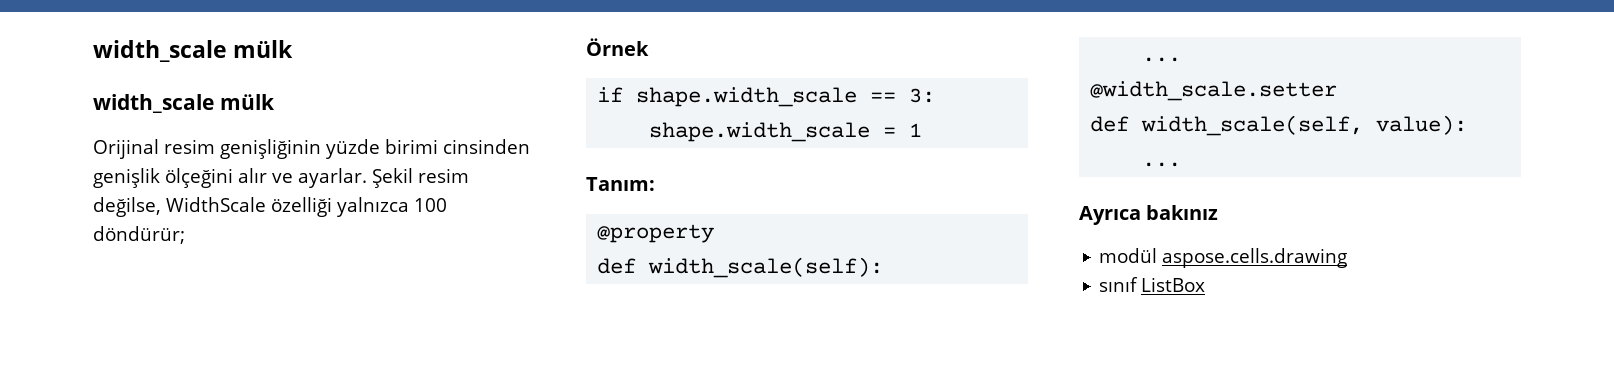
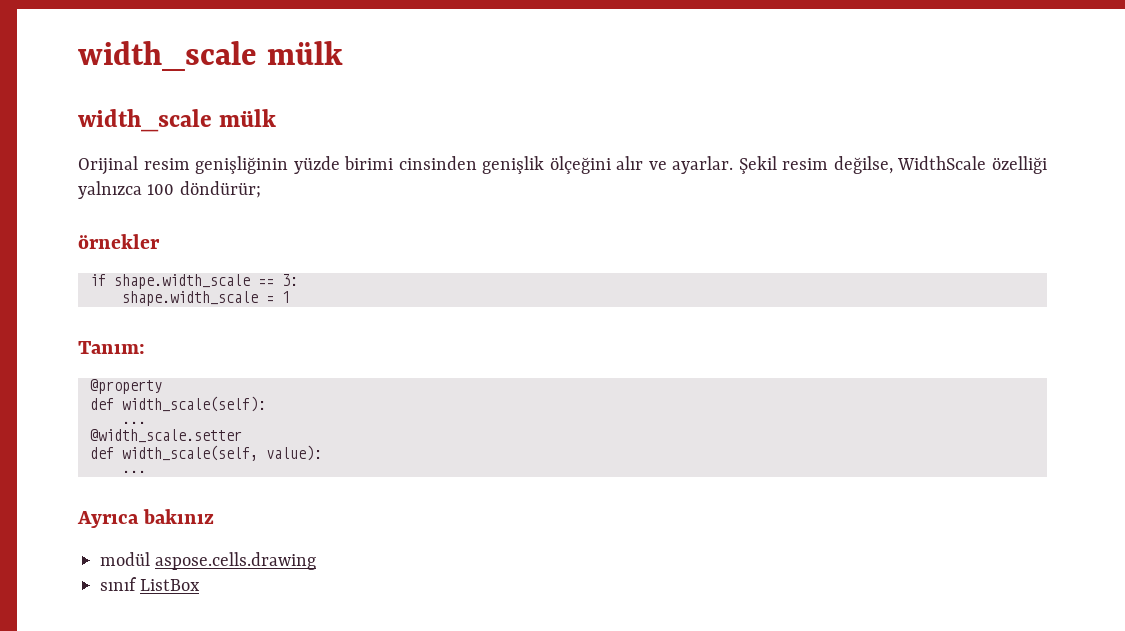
- Örnek
+ örnekler

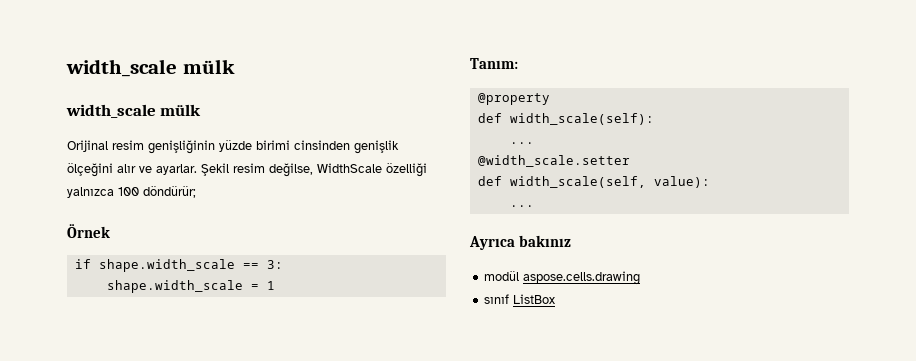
- örnekler
+ Örnek

